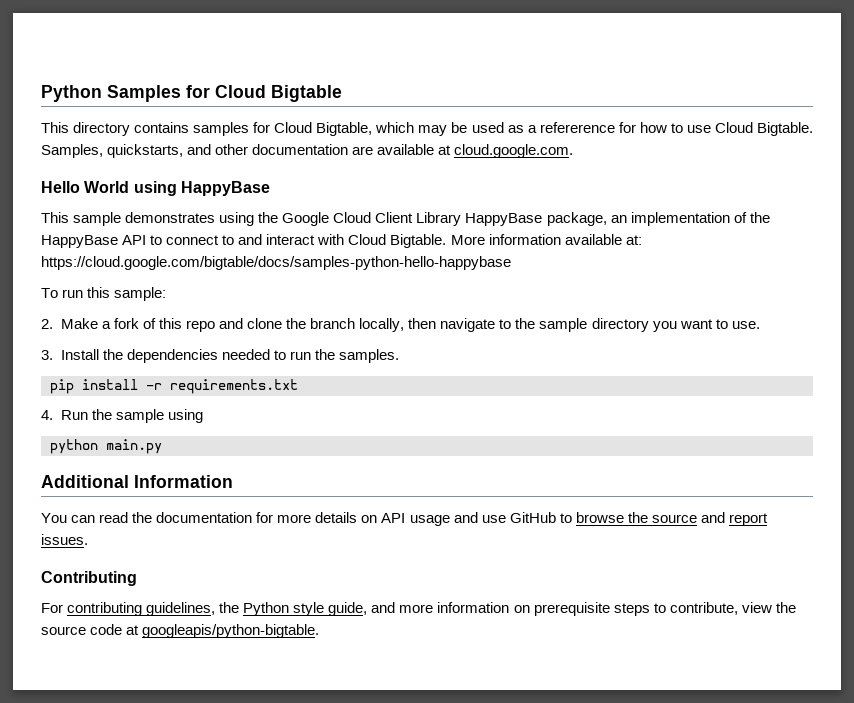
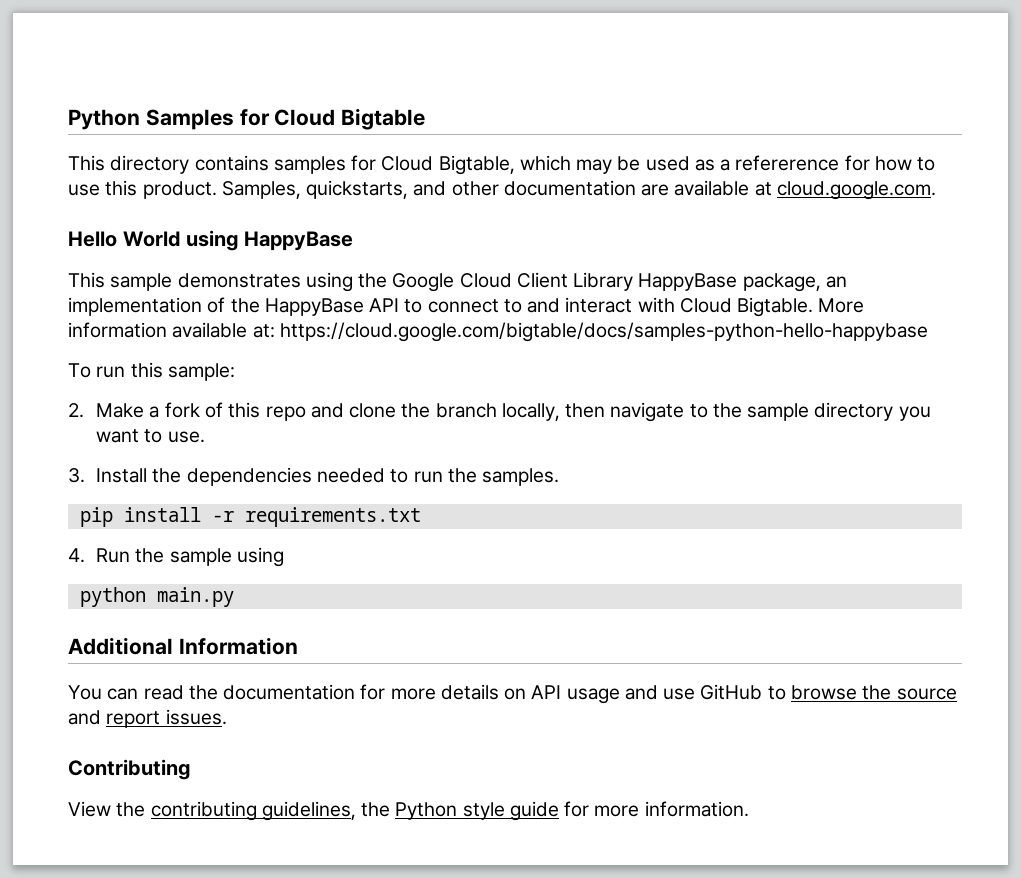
- This directory contains samples for Cloud Bigtable, which may be used as a refererence for how to use Cloud Bigtable.
+ This directory contains samples for Cloud Bigtable, which may be used as a refererence for how to use this product.
- For contributing guidelines, the Python style guide, and more information on prerequisite steps to contribute, view the source code at googleapis/python-bigtable.
+ View the contributing guidelines, the Python style guide for more information.

